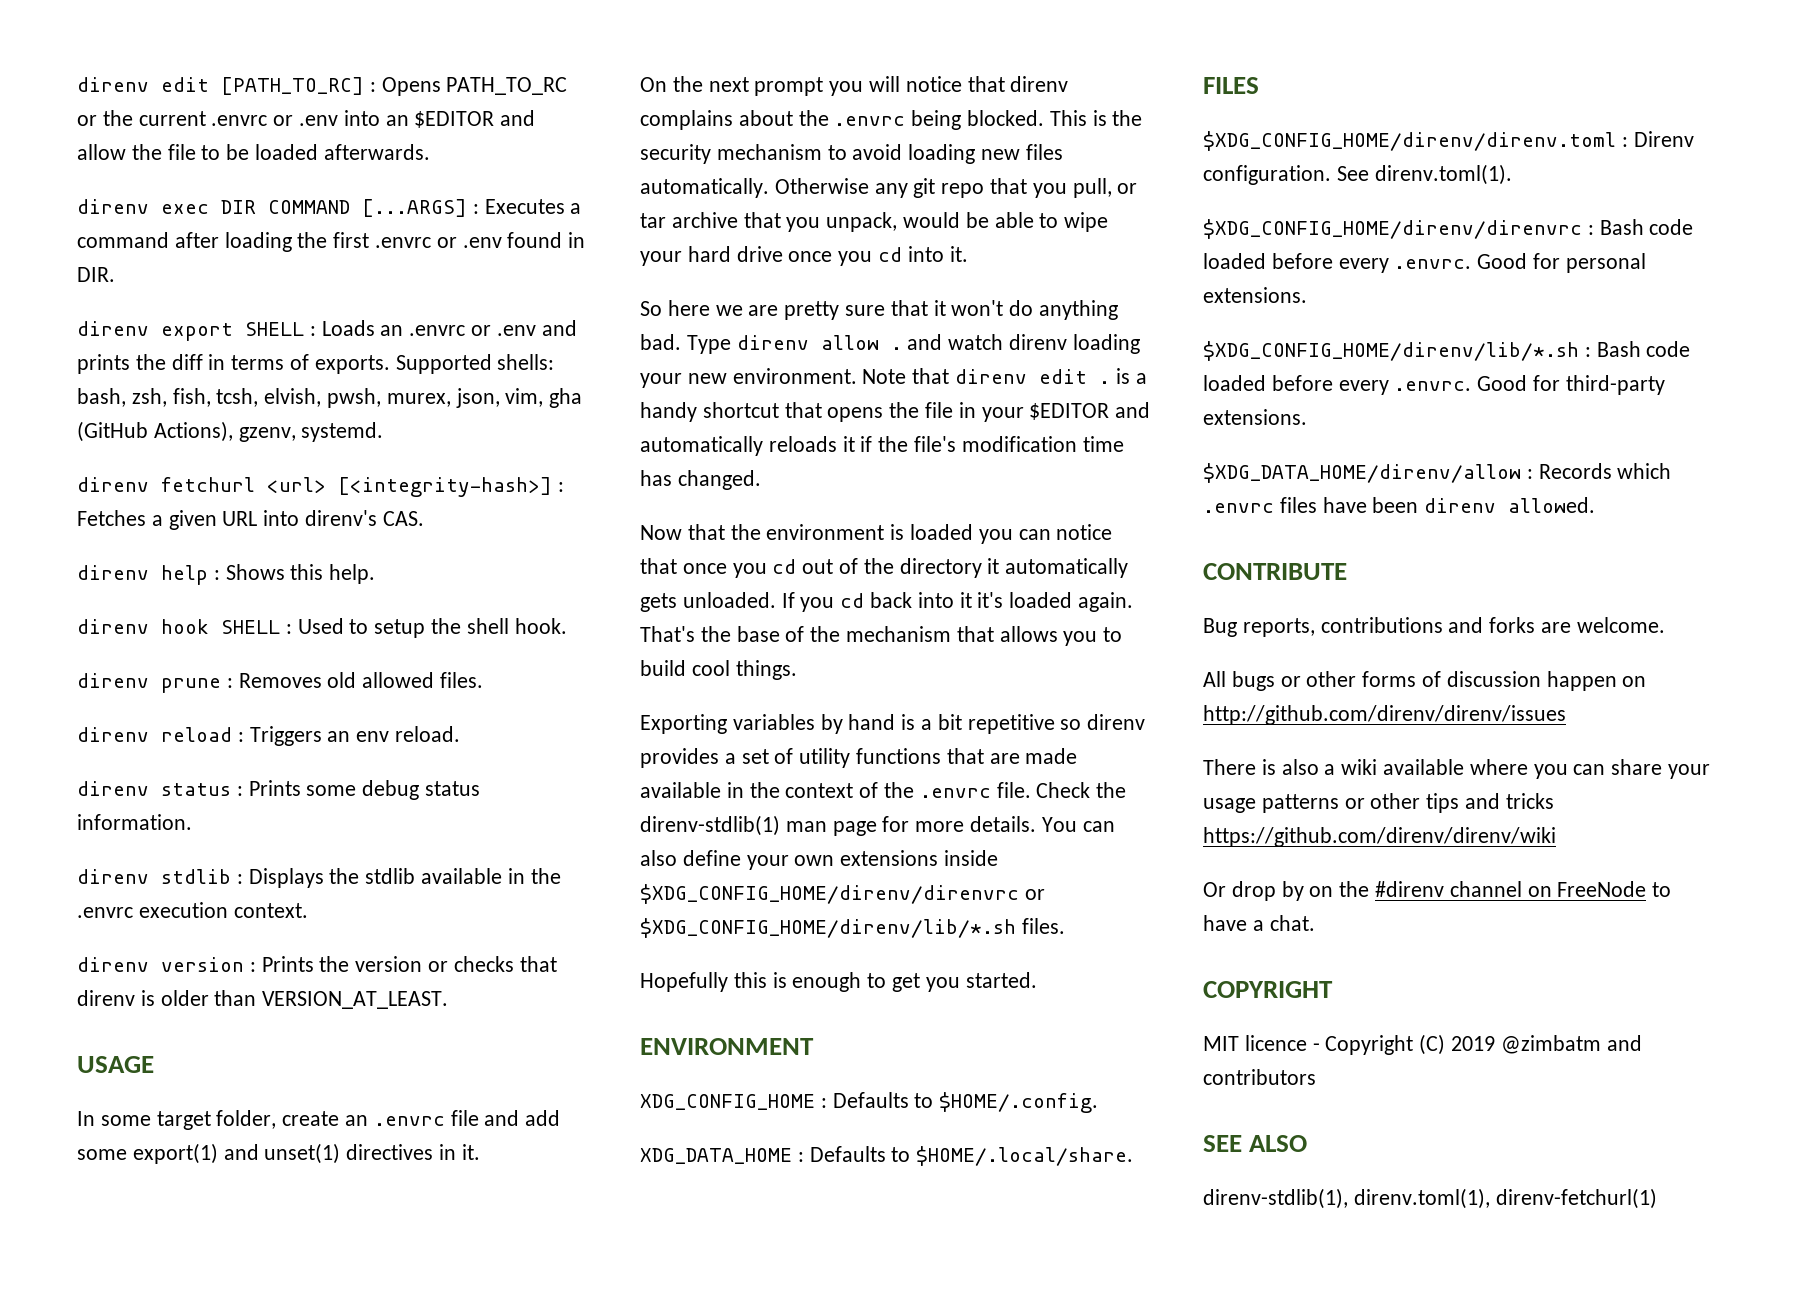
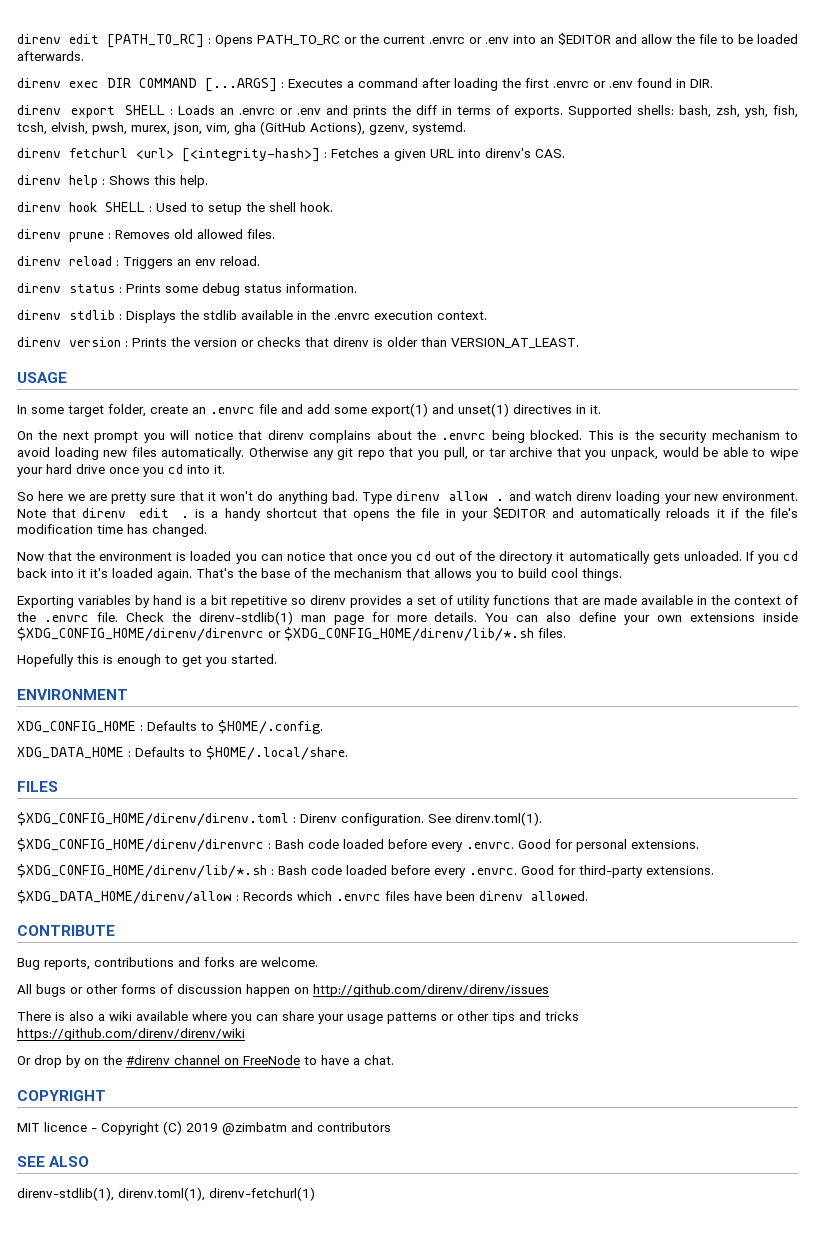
- Supported shells: bash, zsh, fish, tcsh, elvish, pwsh, murex, json, vim, gha (GitHub Actions), gzenv, systemd.
+ Supported shells: bash, zsh, ysh, fish, tcsh, elvish, pwsh, murex, json, vim, gha (GitHub Actions), gzenv, systemd.

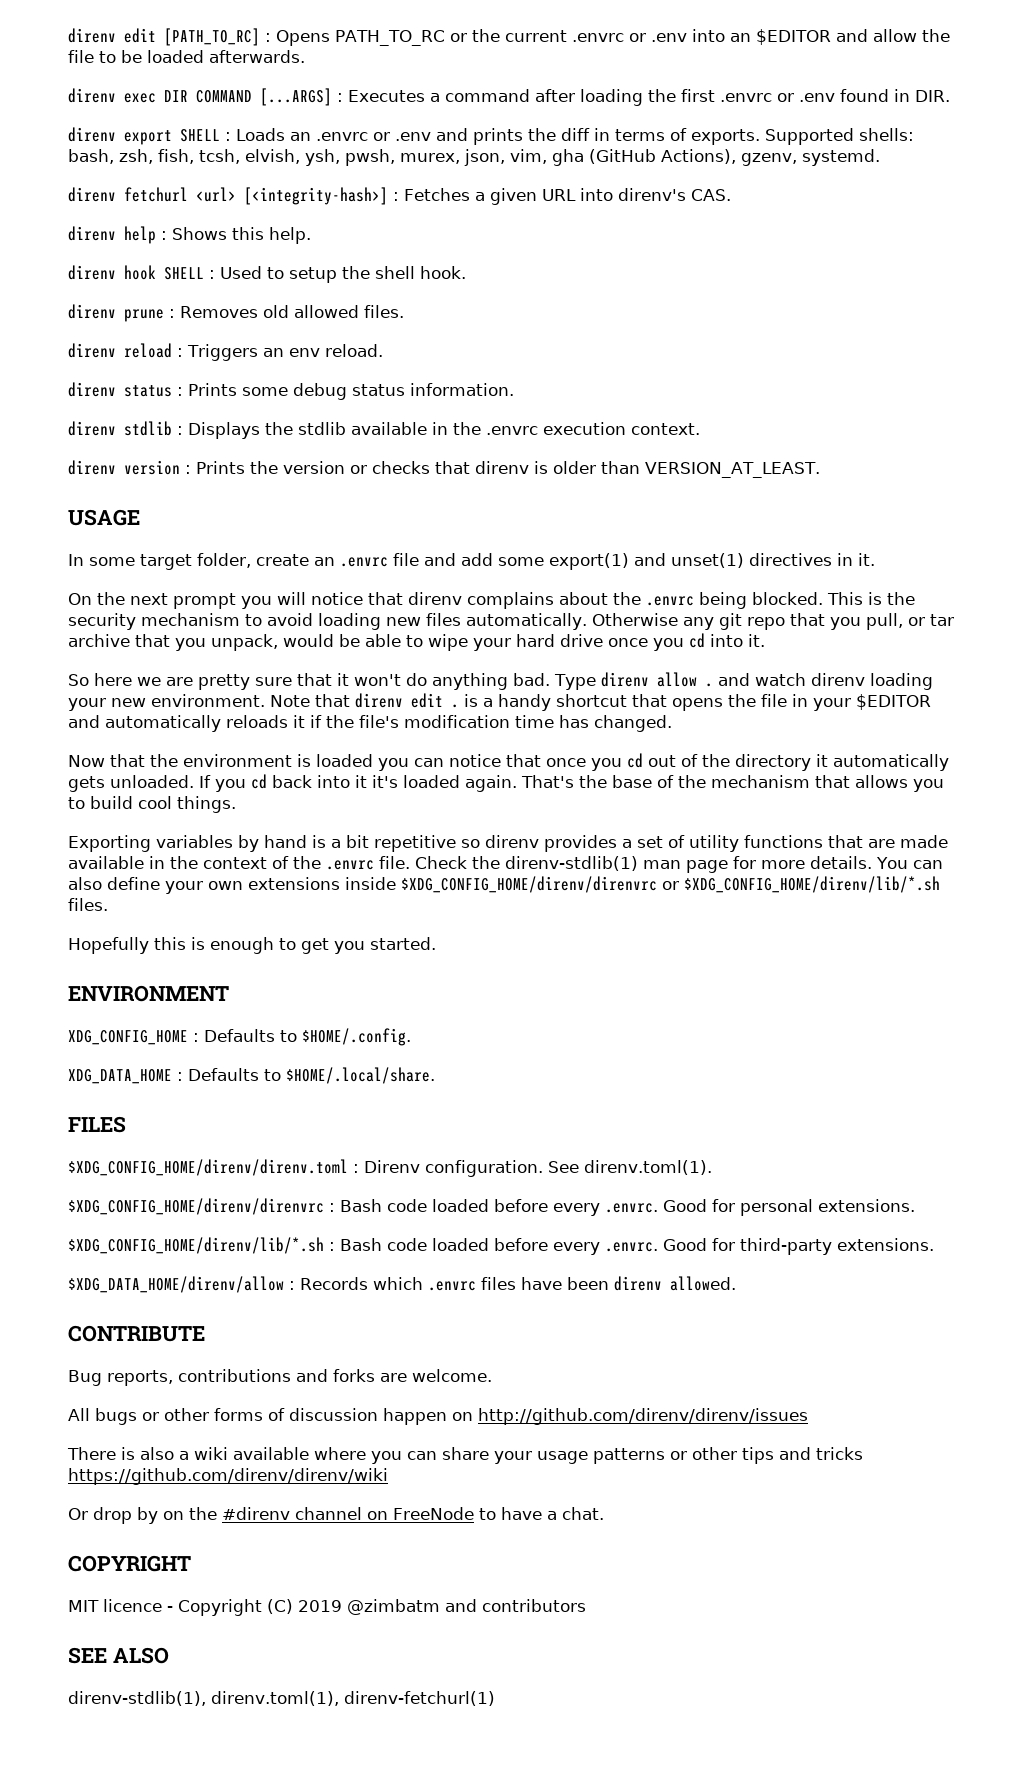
- Supported shells: bash, zsh, ysh, fish, tcsh, elvish, pwsh, murex, json, vim, gha (GitHub Actions), gzenv, systemd.
+ Supported shells: bash, zsh, fish, tcsh, elvish, ysh, pwsh, murex, json, vim, gha (GitHub Actions), gzenv, systemd.

